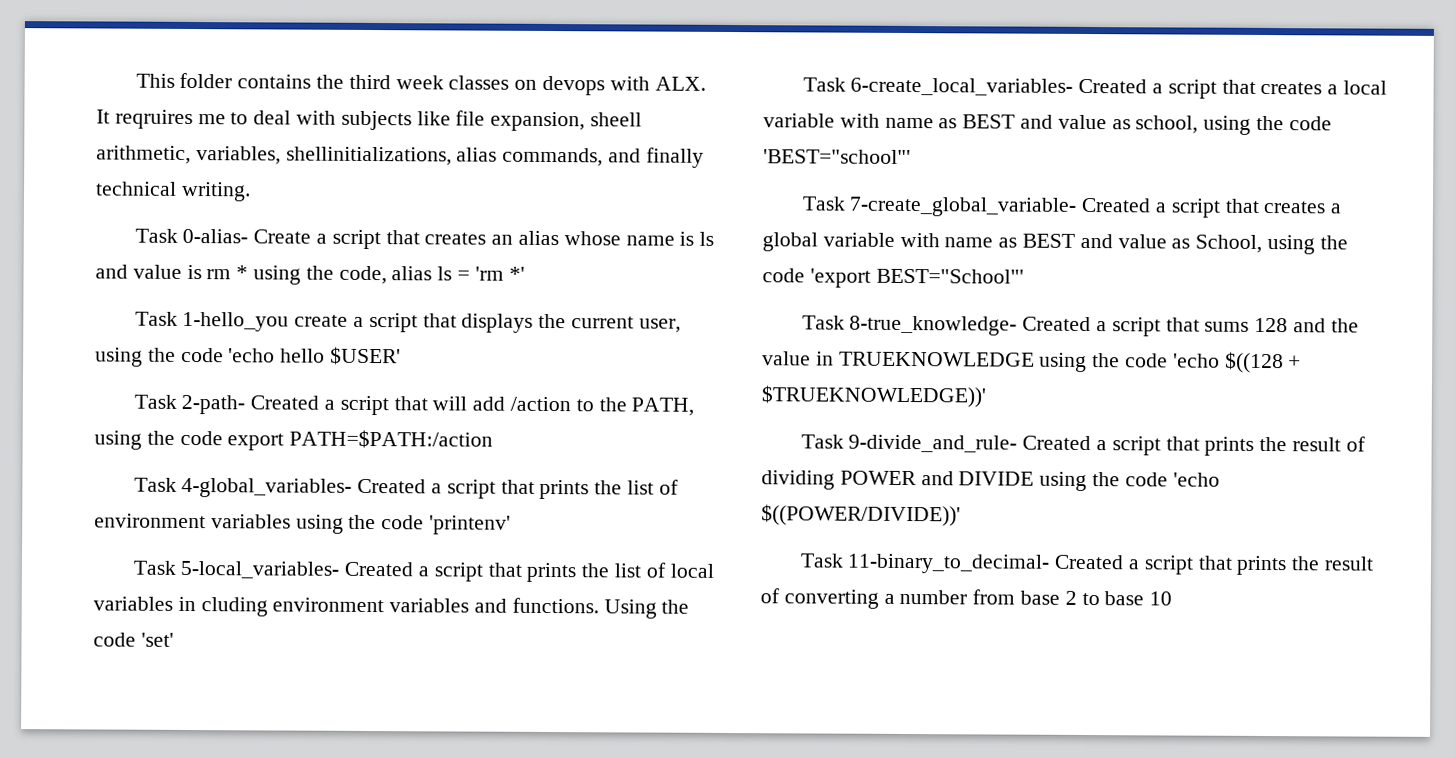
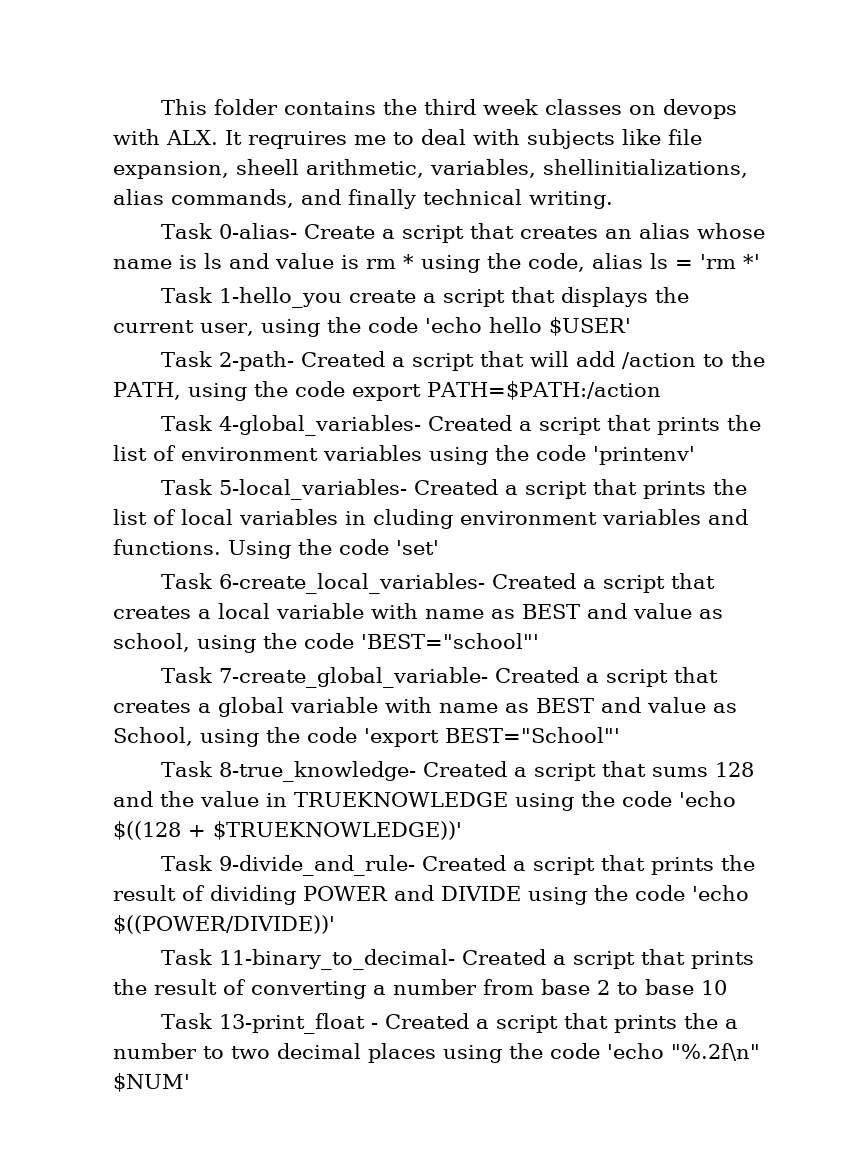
+ Task 13-print_float - Created a script that prints the a number to two decimal places using the code 'echo "%.2f\n" $NUM'

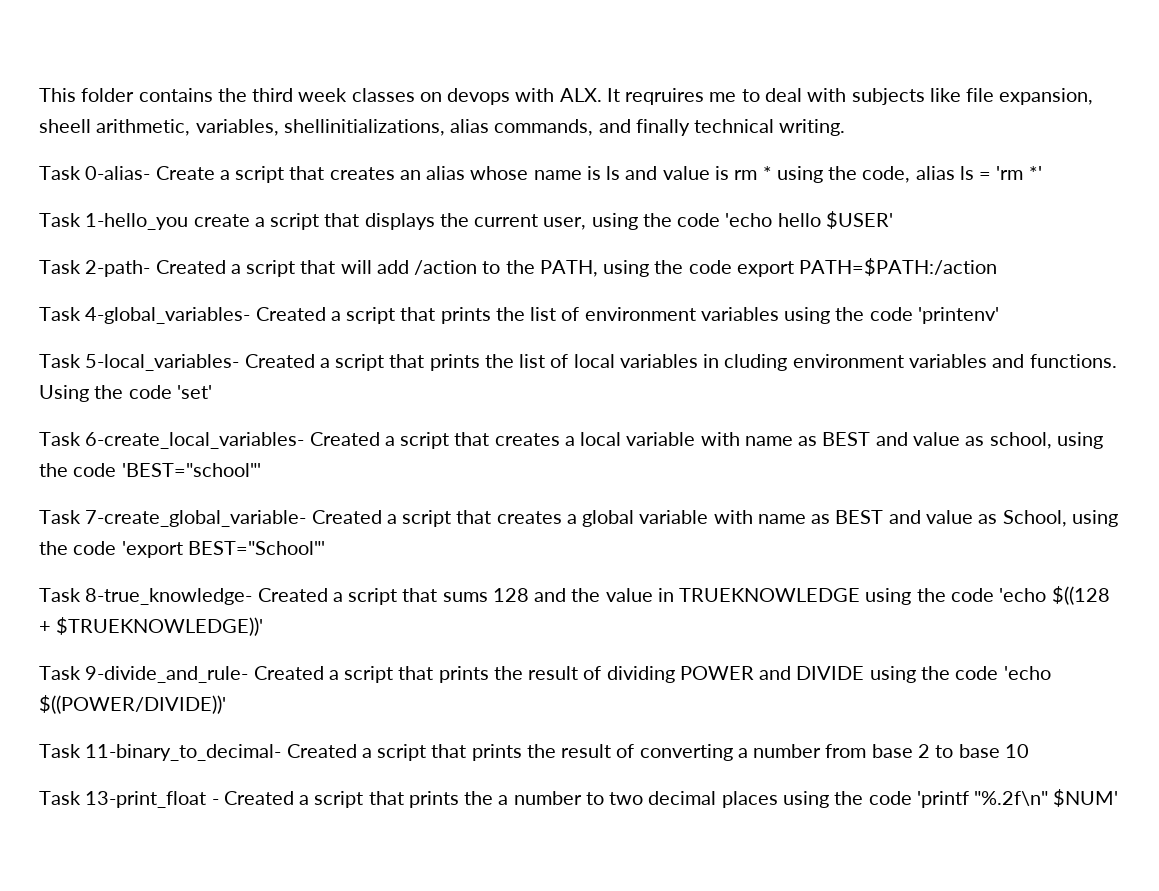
- Task 13-print_float - Created a script that prints the a number to two decimal places using the code 'echo "%.2f\n" $NUM'
+ Task 13-print_float - Created a script that prints the a number to two decimal places using the code 'printf "%.2f\n" $NUM'

